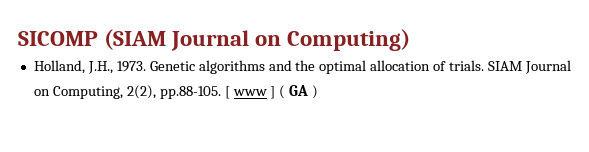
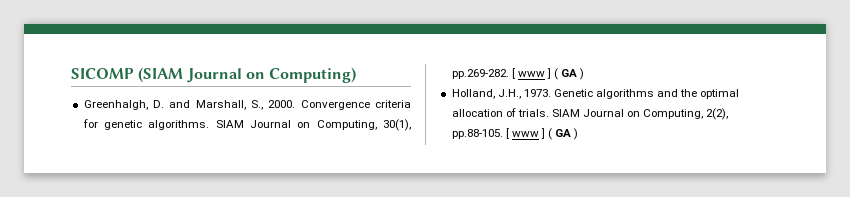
+ Greenhalgh, D. and Marshall, S., 2000. Convergence criteria for genetic algorithms. SIAM Journal on Computing, 30(1), pp.269-282. [ www ] ( GA )

